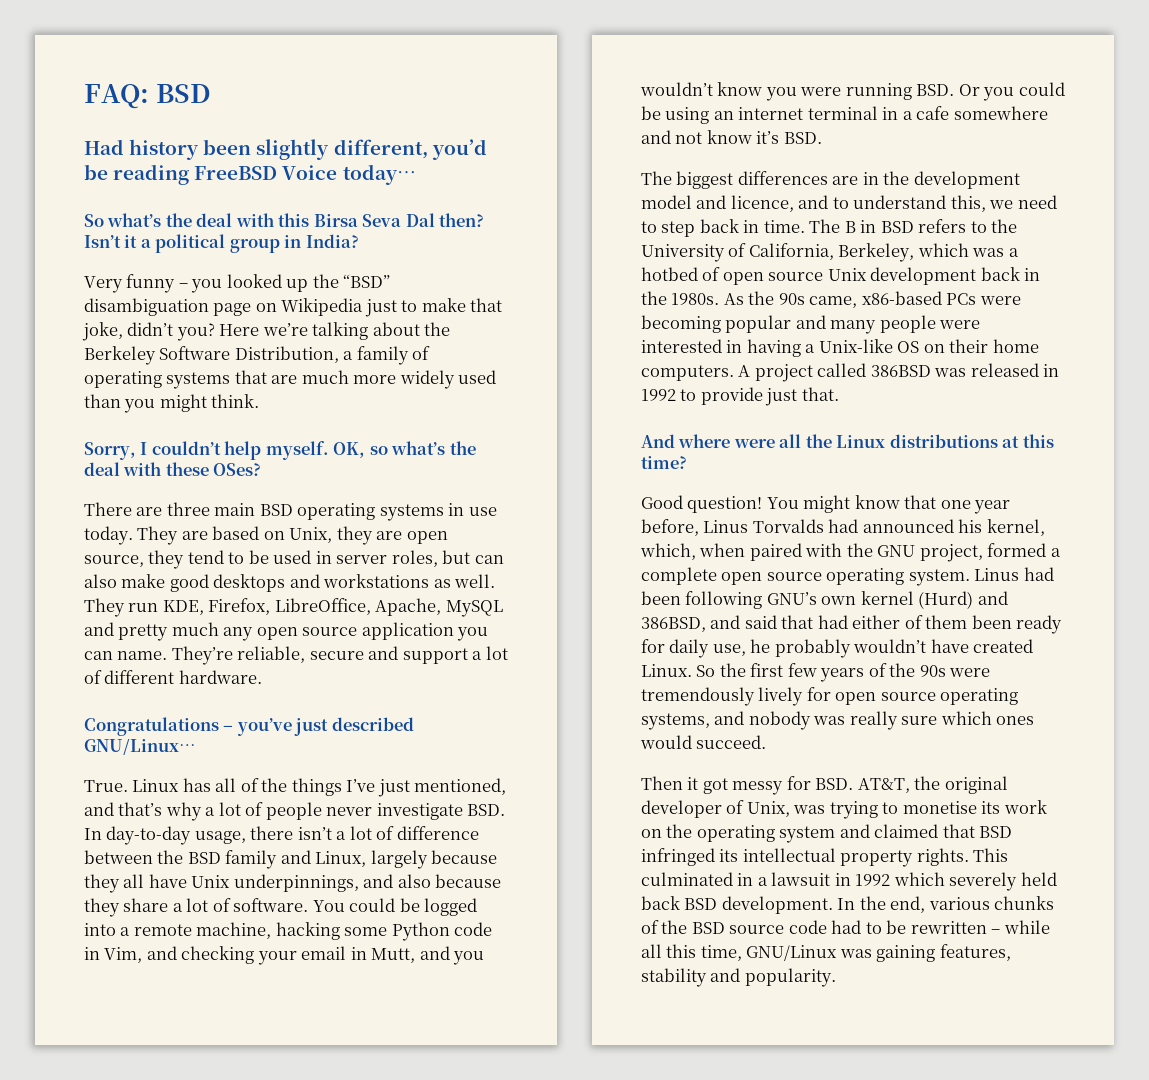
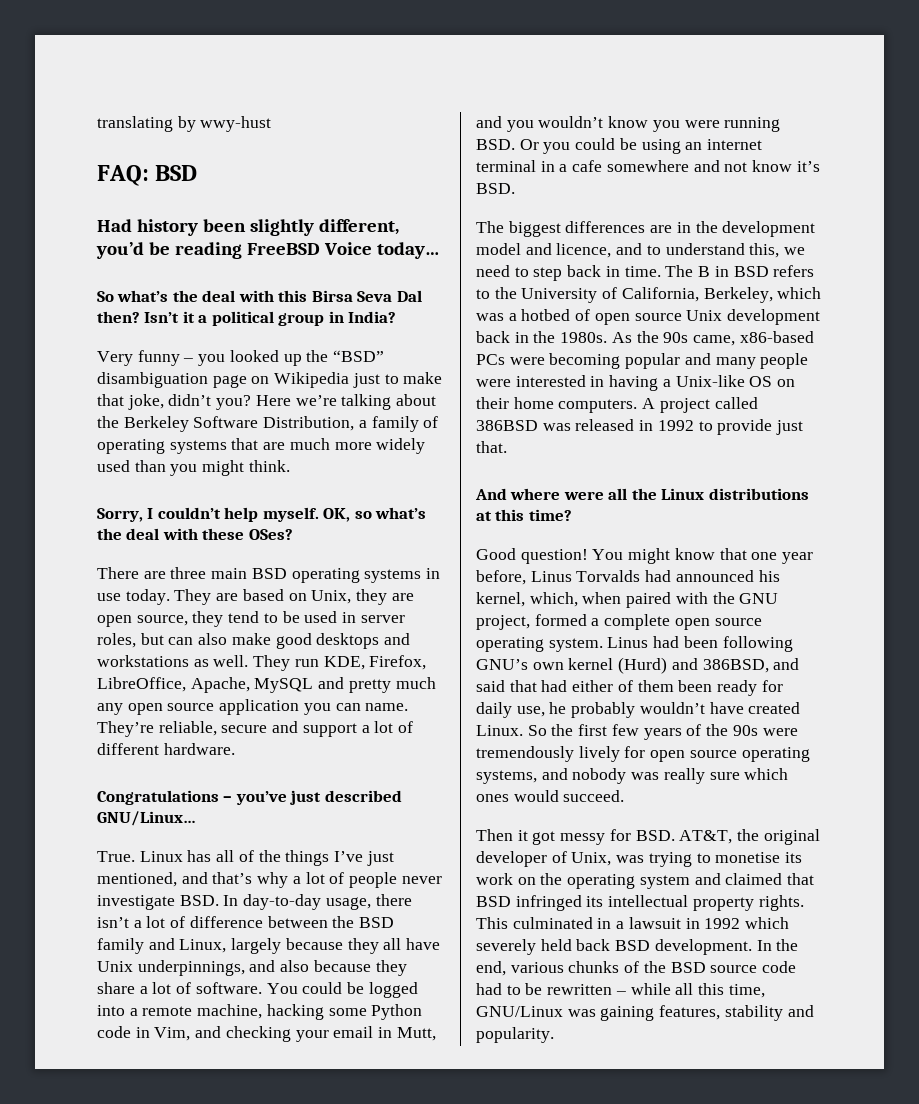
+ translating by wwy-hust

